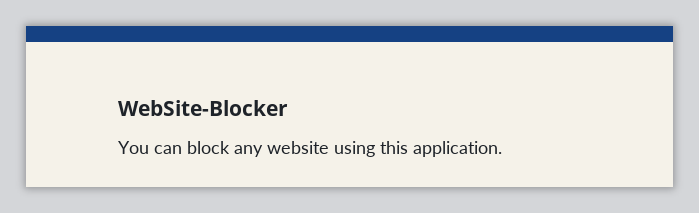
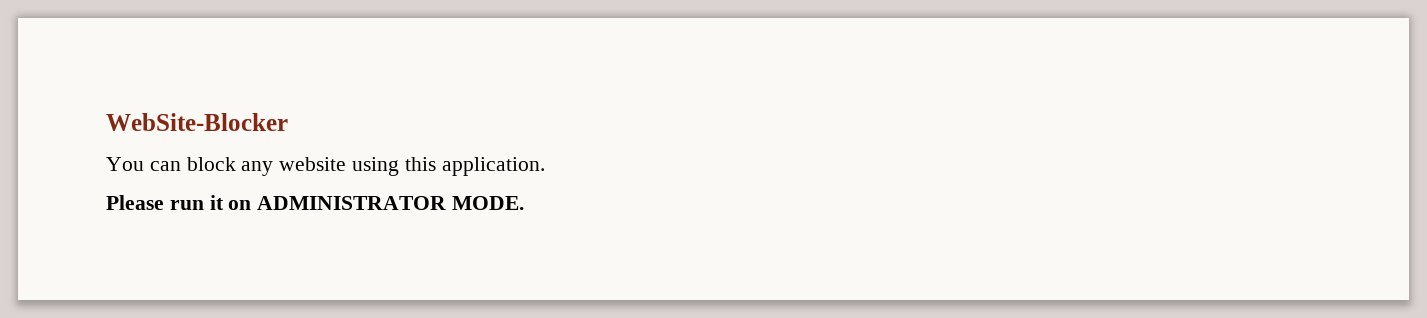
+ Please run it on ADMINISTRATOR MODE.

